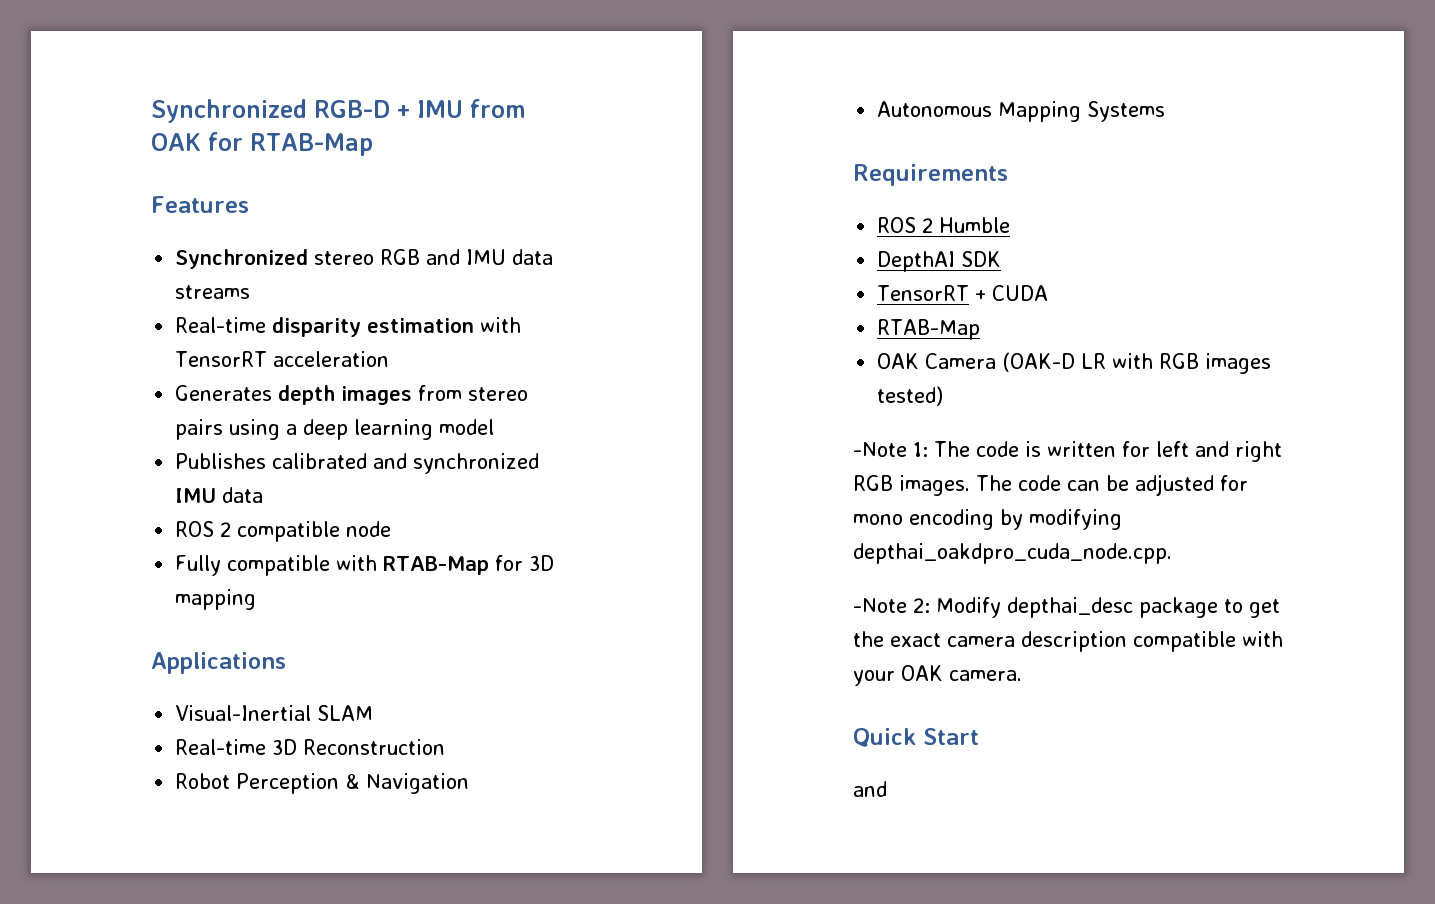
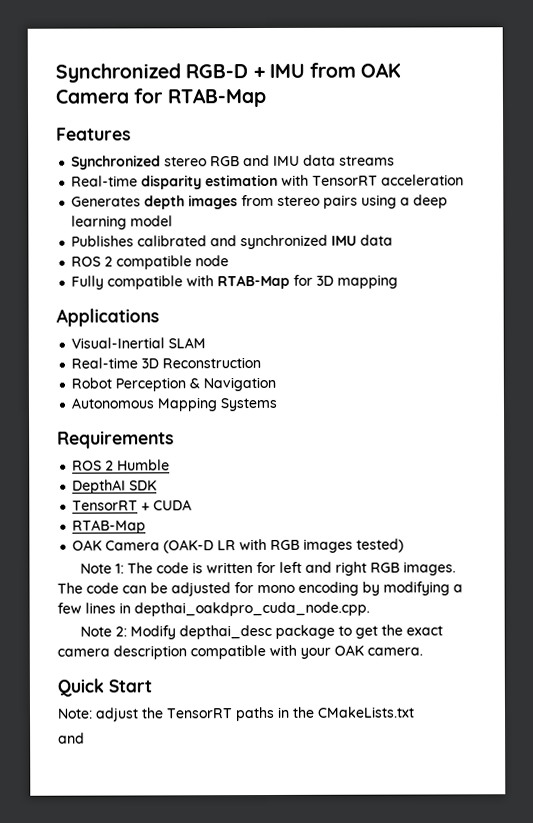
- Synchronized RGB-D + IMU from OAK for RTAB-Map
+ Synchronized RGB-D + IMU from OAK Camera for RTAB-Map
- -Note 1: The code is written for left and right RGB images.
+ Note 1: The code is written for left and right RGB images.
- The code can be adjusted for mono encoding by modifying depthai_oakdpro_cuda_node.cpp.
+ The code can be adjusted for mono encoding by modifying a few lines in depthai_oakdpro_cuda_node.cpp.
- -Note 2: Modify depthai_desc package to get the exact camera description compatible with your OAK camera.
+ Note 2: Modify depthai_desc package to get the exact camera description compatible with your OAK camera.
+ Note: adjust the TensorRT paths in the CMakeLists.txt

